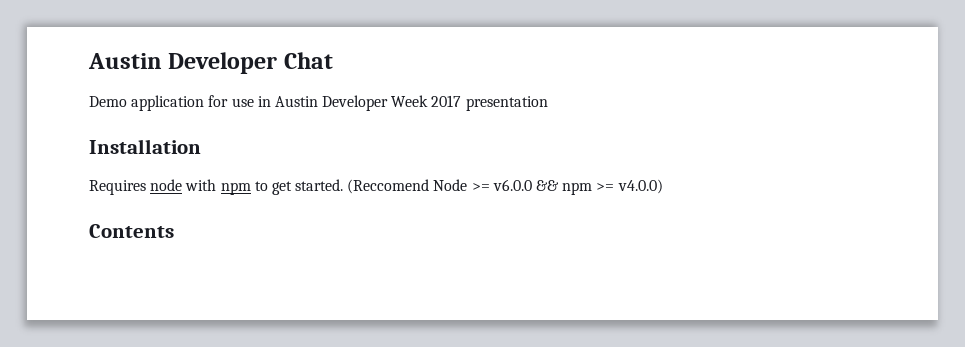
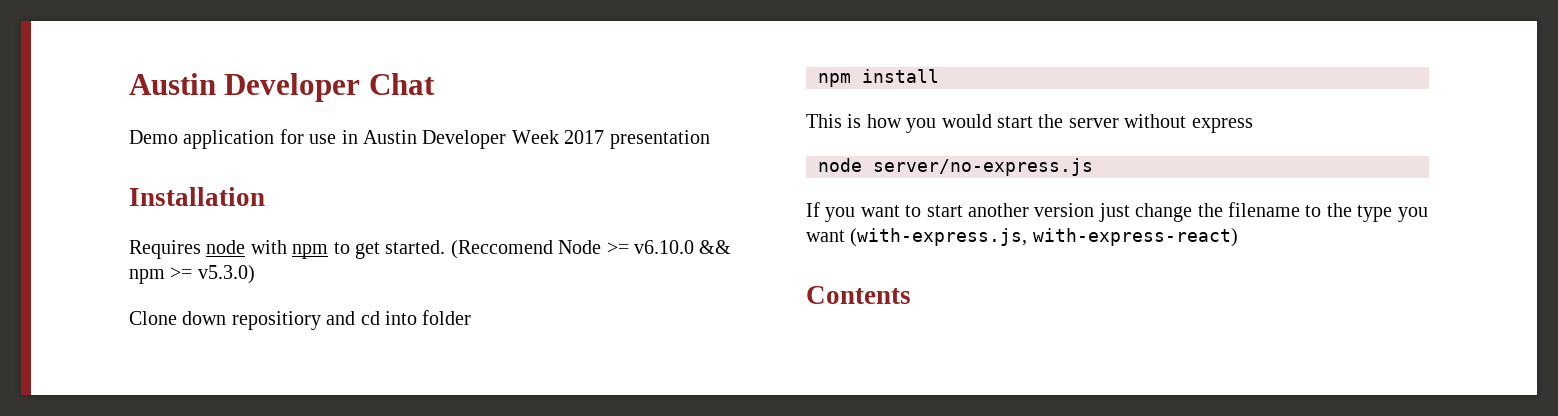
- (Reccomend Node >= v6.0.0 && npm >= v4.0.0)
+ (Reccomend Node >= v6.10.0 && npm >= v5.3.0)
+ Clone down repositiory and cd into folder
+ npm install
+ This is how you would start the server without express
+ node server/no-express.js
+ If you want to start another version just change the filename to the type you want (with-express.js, with-express-react)

